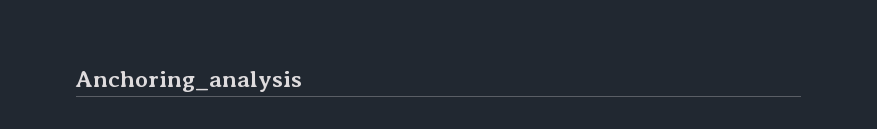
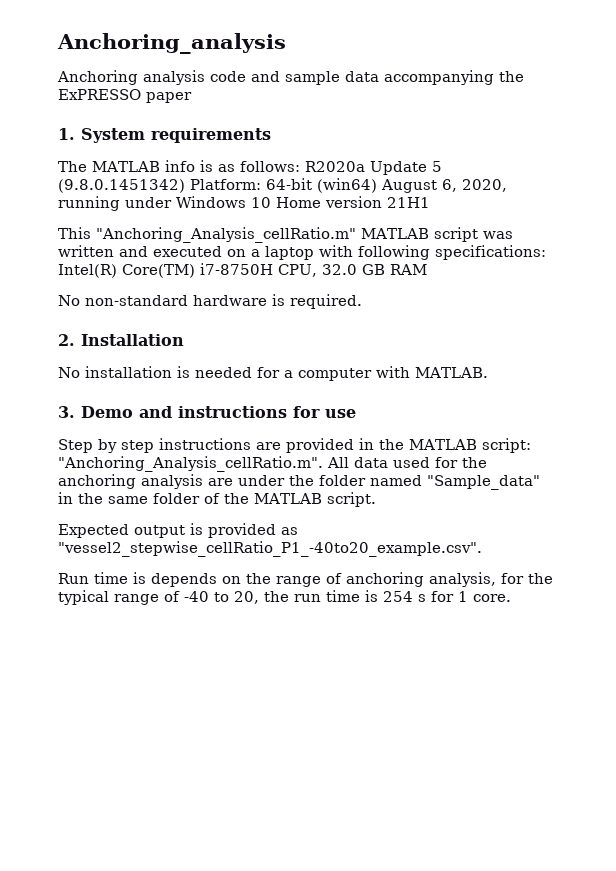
+ Anchoring analysis code and sample data accompanying the ExPRESSO paper
+ 1. System requirements
+ The MATLAB info is as follows: R2020a Update 5 (9.8.0.1451342) Platform: 64-bit (win64) August 6, 2020, running under Windows 10 Home version 21H1
+ This "Anchoring_Analysis_cellRatio.m" MATLAB script was written and executed on a laptop with following specifications: Intel(R) Core(TM) i7-8750H CPU, 32.0 GB RAM
+ No non-standard hardware is required.
+ 2. Installation
+ No installation is needed for a computer with MATLAB.
+ 3. Demo and instructions for use
+ Step by step instructions are provided in the MATLAB script: "Anchoring_Analysis_cellRatio.m". All data used for the anchoring analysis are under the folder named "Sample_data" in the same folder of the MATLAB script.
+ Expected output is provided as "vessel2_stepwise_cellRatio_P1_-40to20_example.csv".
+ Run time is depends on the range of anchoring analysis, for the typical range of -40 to 20, the run time is 254 s for 1 core.

